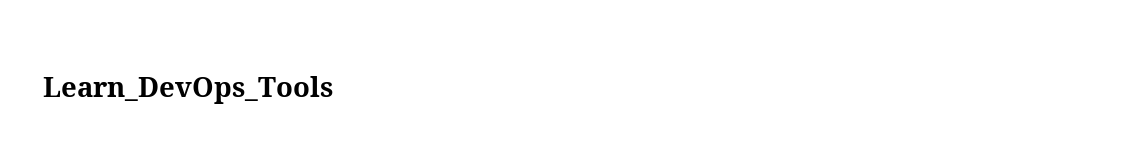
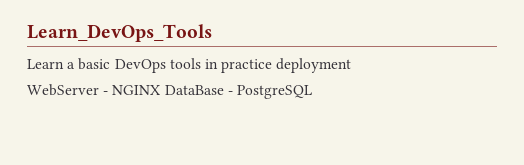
+ Learn a basic DevOps tools in practice deployment
+ WebServer - NGINX DataBase - PostgreSQL

